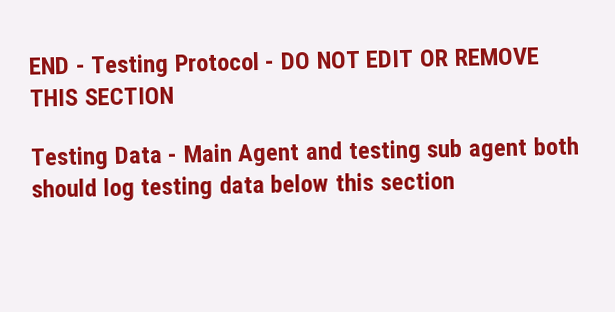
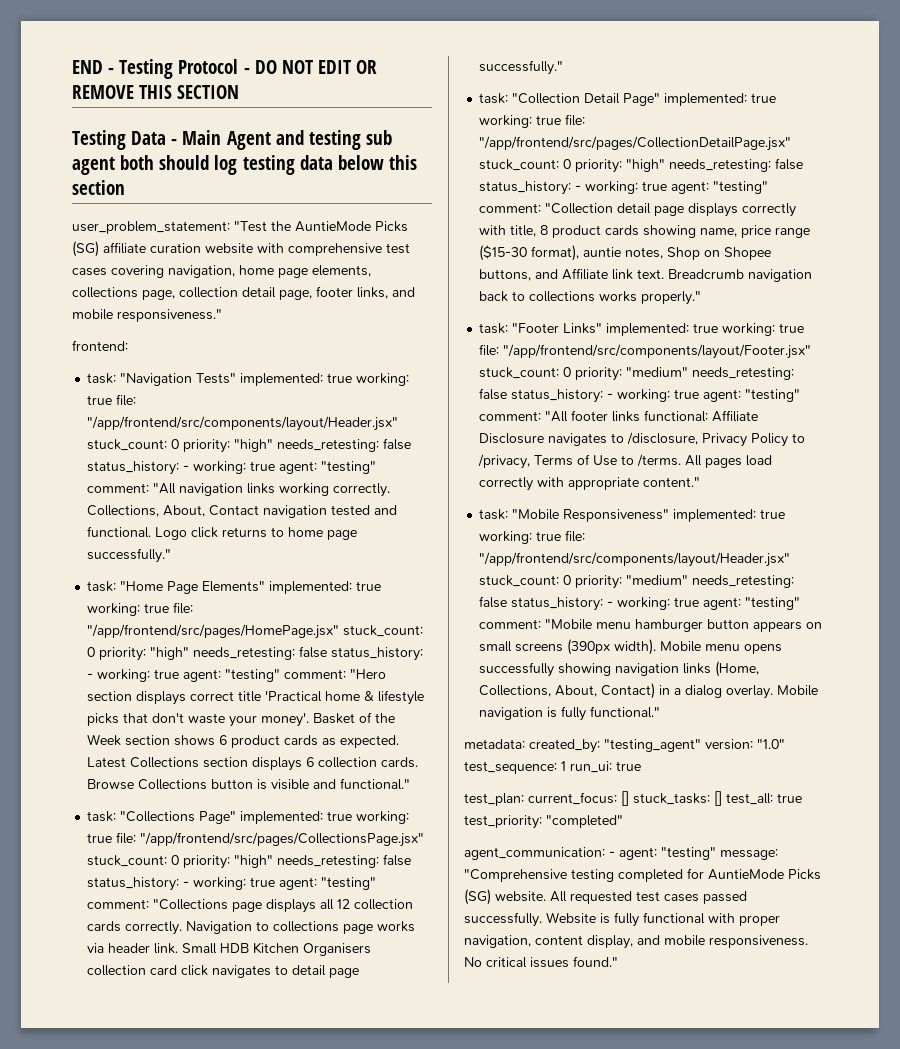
+ user_problem_statement: "Test the AuntieMode Picks (SG) affiliate curation website with comprehensive test cases covering navigation, home page elements, collections page, collection detail page, footer links, and mobile responsiveness."
+ frontend:
+ task: "Navigation Tests" implemented: true working: true file: "/app/frontend/src/components/layout/Header.jsx" stuck_count: 0 priority: "high" needs_retesting: false status_history: - working: true agent: "testing" comment: "All navigation links working correctly. Collections, About, Contact navigation tested and functional. Logo click returns to home page successfully."
+ task: "Home Page Elements" implemented: true working: true file: "/app/frontend/src/pages/HomePage.jsx" stuck_count: 0 priority: "high" needs_retesting: false status_history: - working: true agent: "testing" comment: "Hero section displays correct title 'Practical home & lifestyle picks that don't waste your money'. Basket of the Week section shows 6 product cards as expected. Latest Collections section displays 6 collection cards. Browse Collections button is visible and functional."
+ task: "Collections Page" implemented: true working: true file: "/app/frontend/src/pages/CollectionsPage.jsx" stuck_count: 0 priority: "high" needs_retesting: false status_history: - working: true agent: "testing" comment: "Collections page displays all 12 collection cards correctly. Navigation to collections page works via header link. Small HDB Kitchen Organisers collection card click navigates to detail page successfully."
+ task: "Collection Detail Page" implemented: true working: true file: "/app/frontend/src/pages/CollectionDetailPage.jsx" stuck_count: 0 priority: "high" needs_retesting: false status_history: - working: true agent: "testing" comment: "Collection detail page displays correctly with title, 8 product cards showing name, price range ($15-30 format), auntie notes, Shop on Shopee buttons, and Affiliate link text. Breadcrumb navigation back to collections works properly."
+ task: "Footer Links" implemented: true working: true file: "/app/frontend/src/components/layout/Footer.jsx" stuck_count: 0 priority: "medium" needs_retesting: false status_history: - working: true agent: "testing" comment: "All footer links functional: Affiliate Disclosure navigates to /disclosure, Privacy Policy to /privacy, Terms of Use to /terms. All pages load correctly with appropriate content."
+ task: "Mobile Responsiveness" implemented: true working: true file: "/app/frontend/src/components/layout/Header.jsx" stuck_count: 0 priority: "medium" needs_retesting: false status_history: - working: true agent: "testing" comment: "Mobile menu hamburger button appears on small screens (390px width). Mobile menu opens successfully showing navigation links (Home, Collections, About, Contact) in a dialog overlay. Mobile navigation is fully functional."
+ metadata: created_by: "testing_agent" version: "1.0" test_sequence: 1 run_ui: true
+ test_plan: current_focus: [] stuck_tasks: [] test_all: true test_priority: "completed"
+ agent_communication: - agent: "testing" message: "Comprehensive testing completed for AuntieMode Picks (SG) website. All requested test cases passed successfully. Website is fully functional with proper navigation, content display, and mobile responsiveness. No critical issues found."

